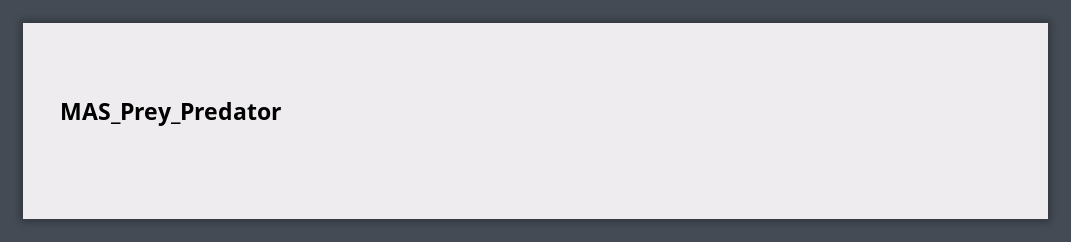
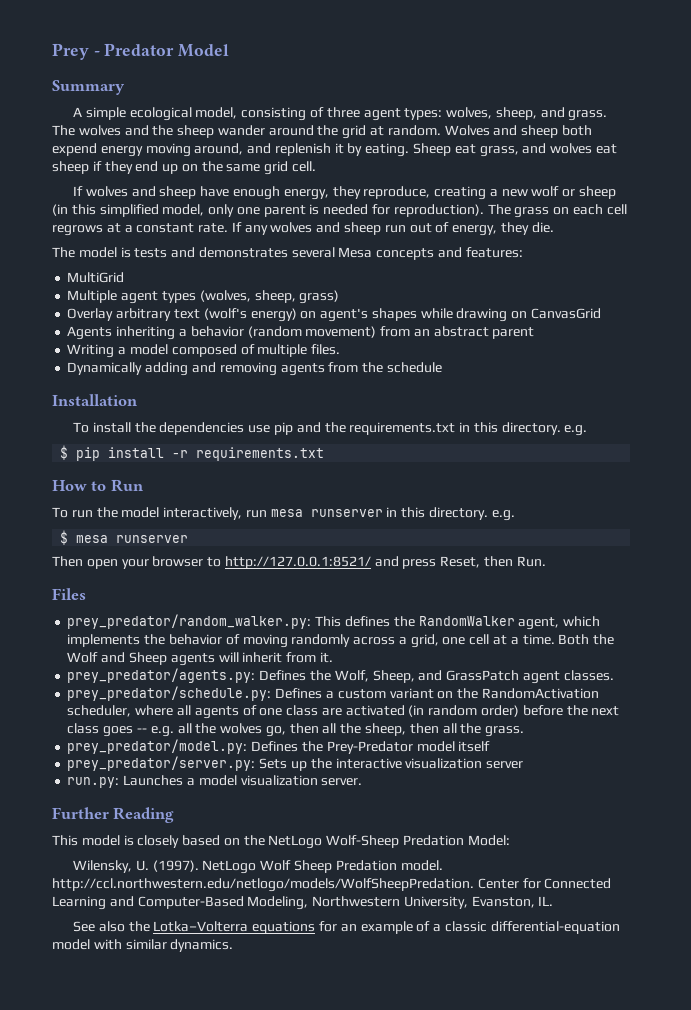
- MAS_Prey_Predator
+ Prey - Predator Model
+ Summary
+ A simple ecological model, consisting of three agent types: wolves, sheep, and grass. The wolves and the sheep wander around the grid at random. Wolves and sheep both expend energy moving around, and replenish it by eating. Sheep eat grass, and wolves eat sheep if they end up on the same grid cell.
+ If wolves and sheep have enough energy, they reproduce, creating a new wolf or sheep (in this simplified model, only one parent is needed for reproduction). The grass on each cell regrows at a constant rate. If any wolves and sheep run out of energy, they die.
+ The model is tests and demonstrates several Mesa concepts and features:
+ MultiGrid
+ Multiple agent types (wolves, sheep, grass)
+ Overlay arbitrary text (wolf's energy) on agent's shapes while drawing on CanvasGrid
+ Agents inheriting a behavior (random movement) from an abstract parent
+ Writing a model composed of multiple files.
+ Dynamically adding and removing agents from the schedule
+ Installation
+ To install the dependencies use pip and the requirements.txt in this directory. e.g.
+ $ pip install -r requirements.txt
+ How to Run
+ To run the model interactively, run mesa runserver in this directory. e.g.
+ $ mesa runserver
+ Then open your browser to http://127.0.0.1:8521/ and press Reset, then Run.
+ Files
+ prey_predator/random_walker.py: This defines the RandomWalker agent, which implements the behavior of moving randomly across a grid, one cell at a time. Both the Wolf and Sheep agents will inherit from it.
+ prey_predator/agents.py: Defines the Wolf, Sheep, and GrassPatch agent classes.
+ prey_predator/schedule.py: Defines a custom variant on the RandomActivation scheduler, where all agents of one class are activated (in random order) before the next class goes -- e.g. all the wolves go, then all the sheep, then all the grass.
+ prey_predator/model.py: Defines the Prey-Predator model itself
+ prey_predator/server.py: Sets up the interactive visualization server
+ run.py: Launches a model visualization server.
+ Further Reading
+ This model is closely based on the NetLogo Wolf-Sheep Predation Model:
+ Wilensky, U. (1997). NetLogo Wolf Sheep Predation model. http://ccl.northwestern.edu/netlogo/models/WolfSheepPredation. Center for Connected Learning and Computer-Based Modeling, Northwestern University, Evanston, IL.
+ See also the Lotka–Volterra equations for an example of a classic differential-equation model with similar dynamics.

